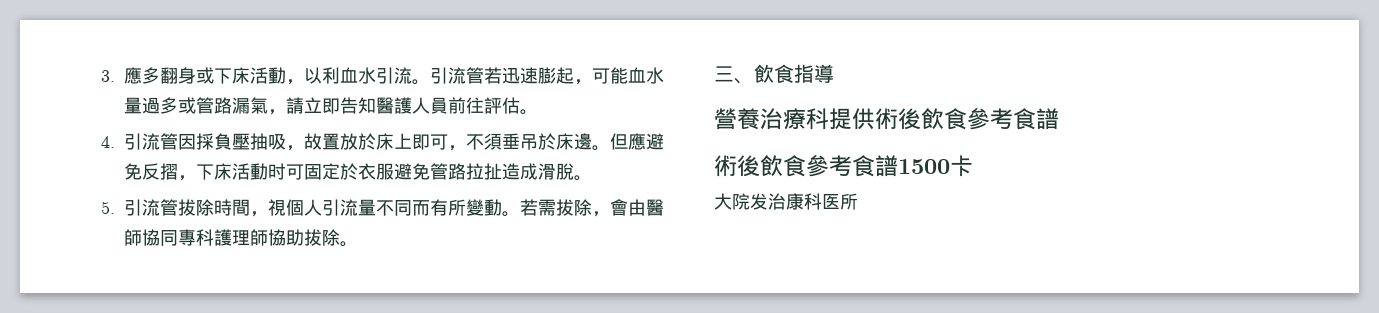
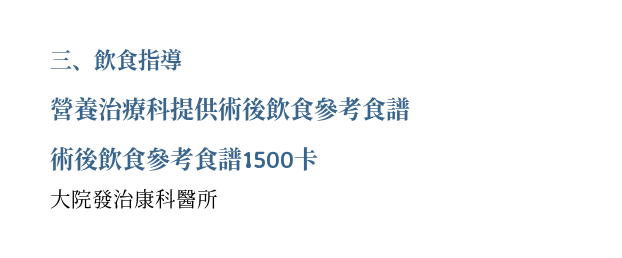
- 3.應多翻身或下床活動，以利血水引流。引流管若迅速膨起，可能血水量過多或管路漏氣，請立即告知醫護人員前往評估。
- 4.引流管因採負壓抽吸，故置放於床上即可，不須垂吊於床邊。但應避免反摺，下床活動时可固定於衣服避免管路拉扯造成滑脫。
- 5.引流管拔除時間，視個人引流量不同而有所變動。若需拔除，會由醫師協同專科護理師協助拔除。
- 大院发治康科医所
+ 大院發治康科醫所

